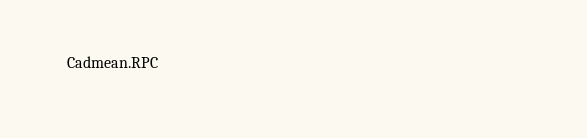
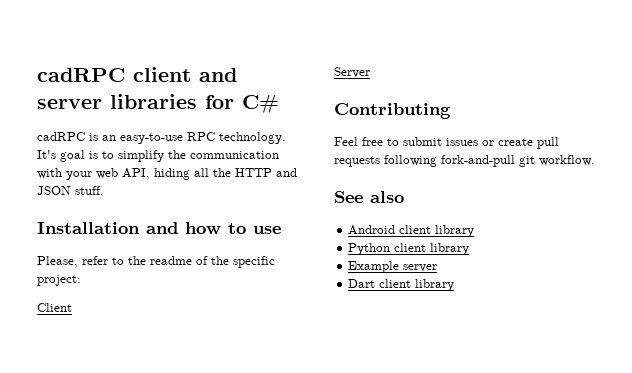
- Cadmean.RPC
+ cadRPC client and server libraries for C#
+ cadRPC is an easy-to-use RPC technology. It's goal is to simplify the communication with your web API, hiding all the HTTP and JSON stuff.
+ Installation and how to use
+ Please, refer to the readme of the specific project:
+ Client
+ Server
+ Contributing
+ Feel free to submit issues or create pull requests following fork-and-pull git workflow.
+ See also
+ Android client library
+ Python client library
+ Example server
+ Dart client library

